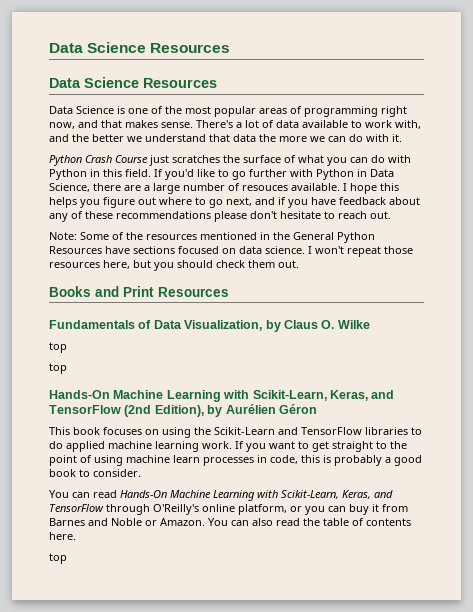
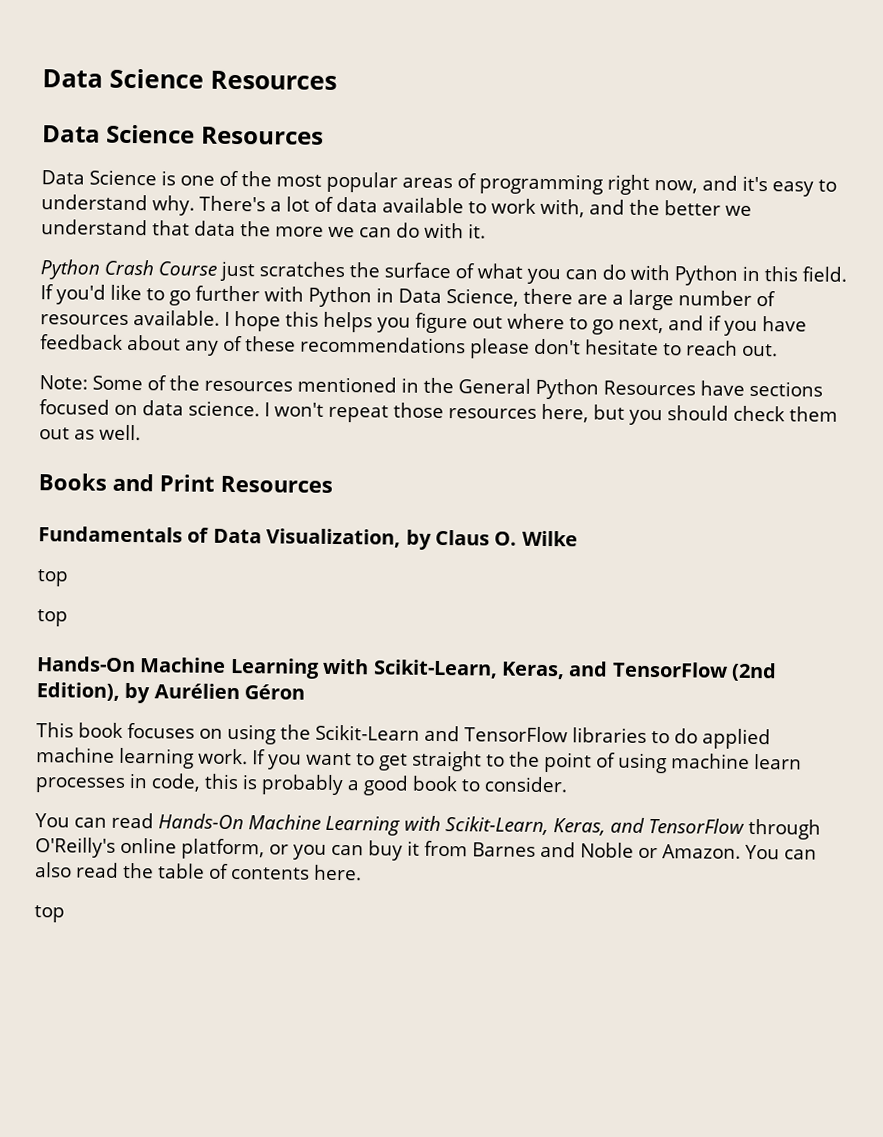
- Data Science is one of the most popular areas of programming right now, and that makes sense.
+ Data Science is one of the most popular areas of programming right now, and it's easy to understand why.
- If you'd like to go further with Python in Data Science, there are a large number of resouces available.
+ If you'd like to go further with Python in Data Science, there are a large number of resources available.
- I won't repeat those resources here, but you should check them out.
+ I won't repeat those resources here, but you should check them out as well.

